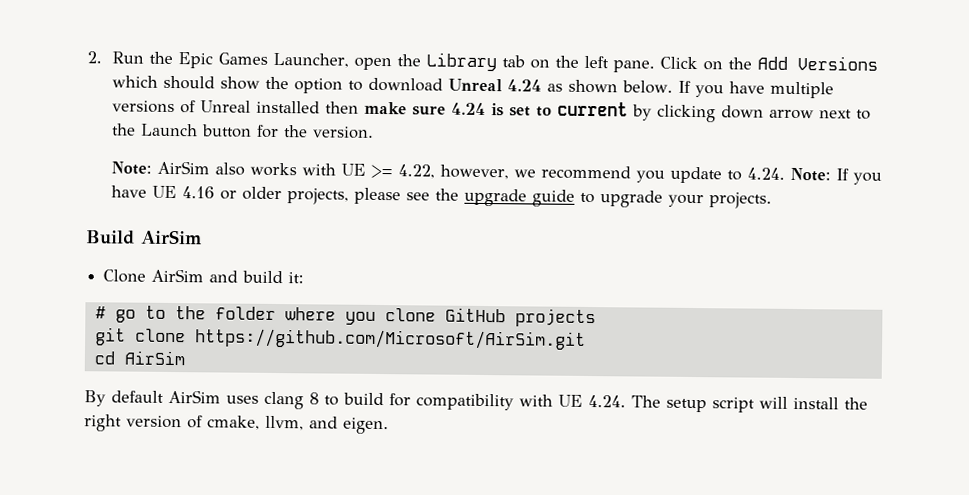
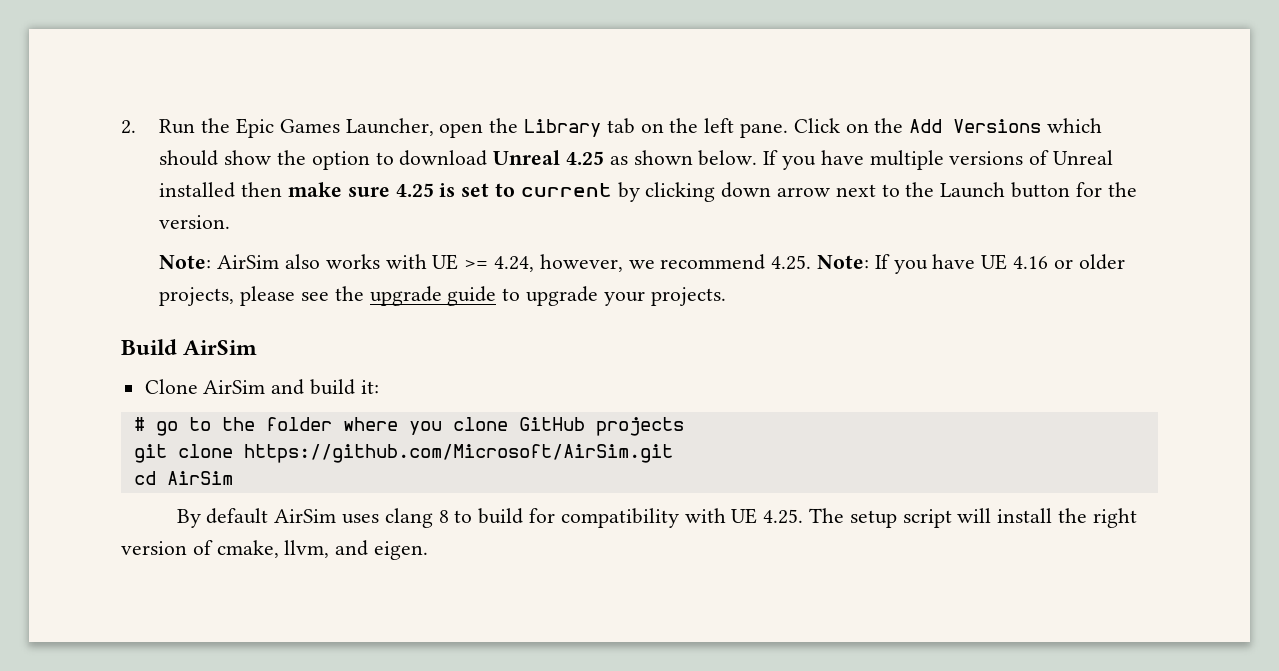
- Click on the Add Versions which should show the option to download Unreal 4.24 as shown below.
+ Click on the Add Versions which should show the option to download Unreal 4.25 as shown below.
- If you have multiple versions of Unreal installed then make sure 4.24 is set to current by clicking down arrow next to the Launch button for the version.
+ If you have multiple versions of Unreal installed then make sure 4.25 is set to current by clicking down arrow next to the Launch button for the version.
- Note: AirSim also works with UE >= 4.22, however, we recommend you update to 4.24. Note: If you have UE 4.16 or older projects, please see the upgrade guide to upgrade your projects.
+ Note: AirSim also works with UE >= 4.24, however, we recommend 4.25. Note: If you have UE 4.16 or older projects, please see the upgrade guide to upgrade your projects.
- By default AirSim uses clang 8 to build for compatibility with UE 4.24. The setup script will install the right version of cmake, llvm, and eigen.
+ By default AirSim uses clang 8 to build for compatibility with UE 4.25. The setup script will install the right version of cmake, llvm, and eigen.

